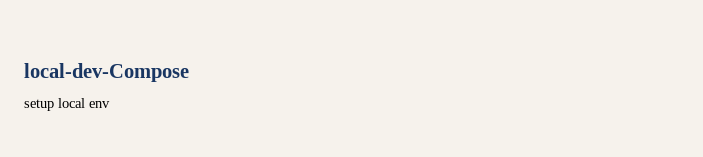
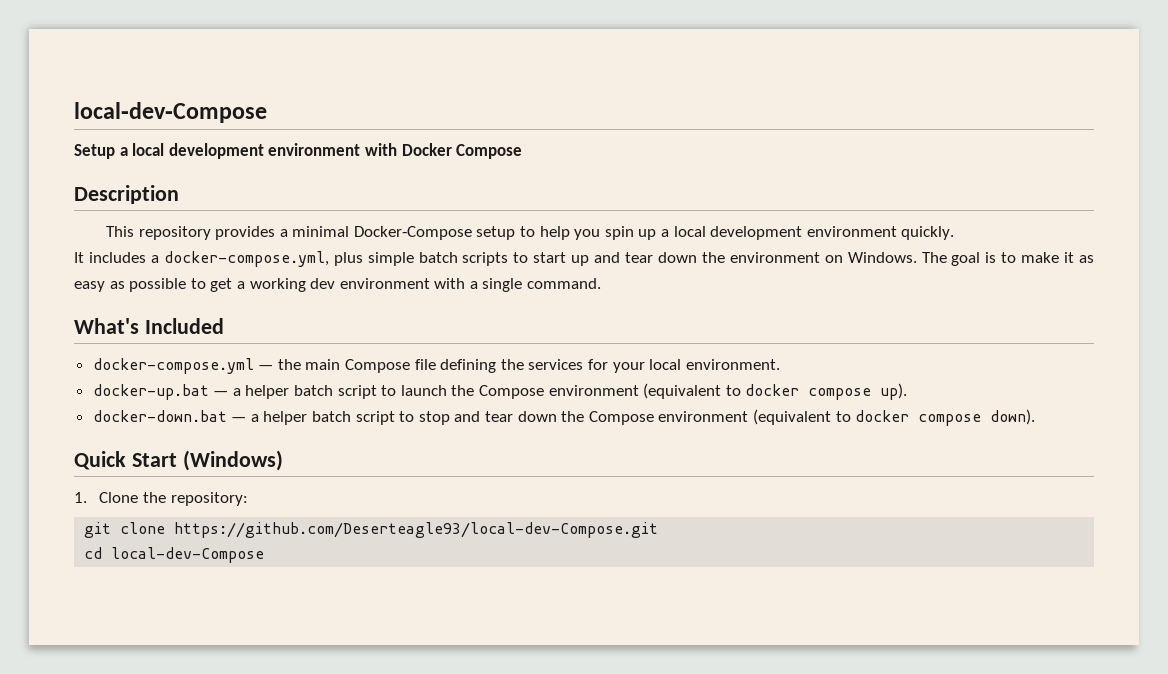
- setup local env
+ Setup a local development environment with Docker Compose
+ Description
+ This repository provides a minimal Docker‑Compose setup to help you spin up a local development environment quickly.
+ It includes a docker-compose.yml, plus simple batch scripts to start up and tear down the environment on Windows. The goal is to make it as easy as possible to get a working dev environment with a single command.
+ What's Included
+ docker-compose.yml — the main Compose file defining the services for your local environment.
+ docker-up.bat — a helper batch script to launch the Compose environment (equivalent to docker compose up).
+ docker-down.bat — a helper batch script to stop and tear down the Compose environment (equivalent to docker compose down).
+ Quick Start (Windows)
+ 1. Clone the repository:
+ git clone https://github.com/Deserteagle93/local-dev-Compose.git
+ cd local-dev-Compose

